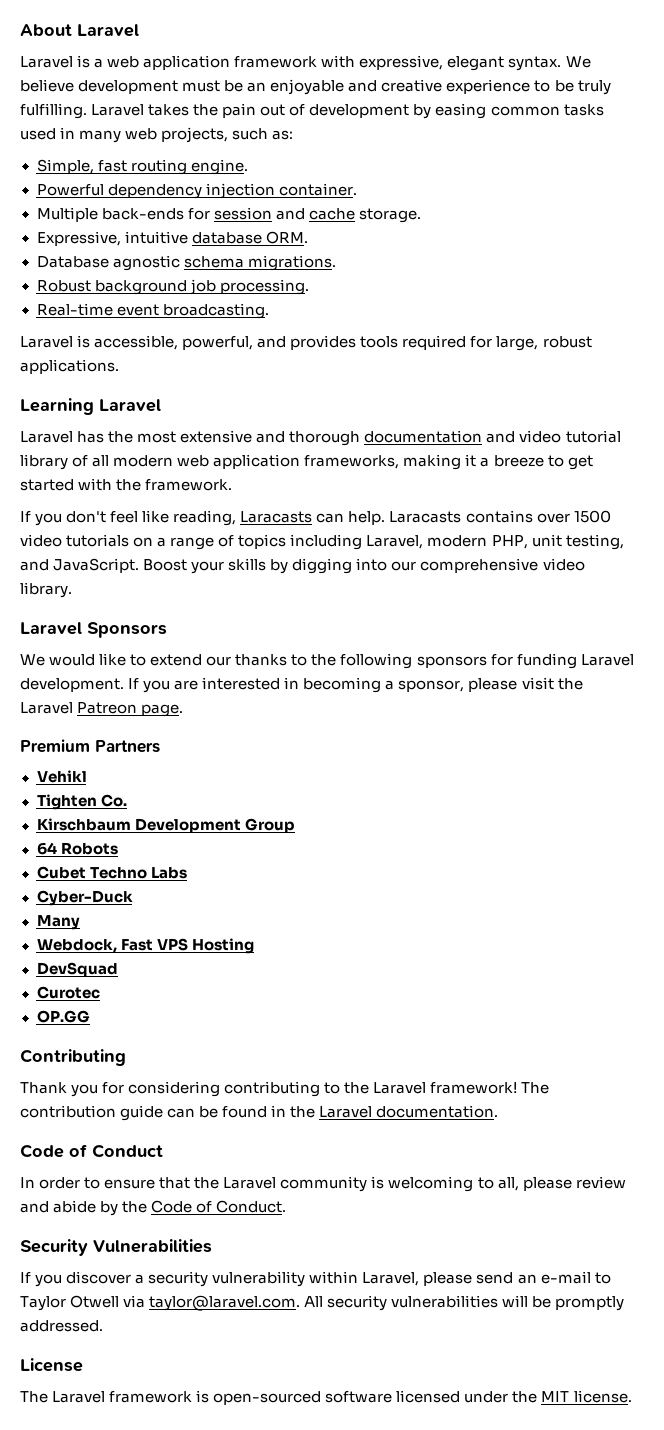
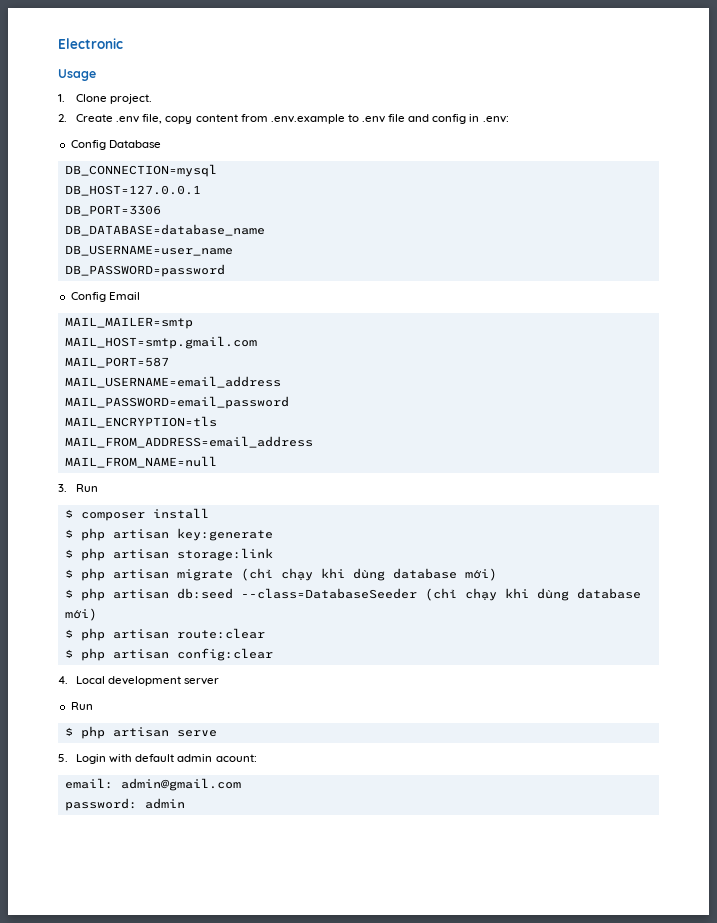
- About Laravel
- Laravel is a web application framework with expressive, elegant syntax. We believe development must be an enjoyable and creative experience to be truly fulfilling. Laravel takes the pain out of development by easing common tasks used in many web projects, such as:
- Simple, fast routing engine.
- Powerful dependency injection container.
- Multiple back-ends for session and cache storage.
- Expressive, intuitive database ORM.
- Database agnostic schema migrations.
- Robust background job processing.
- Real-time event broadcasting.
- Laravel is accessible, powerful, and provides tools required for large, robust applications.
- Learning Laravel
- Laravel has the most extensive and thorough documentation and video tutorial library of all modern web application frameworks, making it a breeze to get started with the framework.
- If you don't feel like reading, Laracasts can help. Laracasts contains over 1500 video tutorials on a range of topics including Laravel, modern PHP, unit testing, and JavaScript. Boost your skills by digging into our comprehensive video library.
- Laravel Sponsors
- We would like to extend our thanks to the following sponsors for funding Laravel development. If you are interested in becoming a sponsor, please visit the Laravel Patreon page.
- Premium Partners
- Vehikl
- Tighten Co.
- Kirschbaum Development Group
- 64 Robots
- Cubet Techno Labs
- Cyber-Duck
- Many
- Webdock, Fast VPS Hosting
- DevSquad
- Curotec
- OP.GG
- Contributing
- Thank you for considering contributing to the Laravel framework! The contribution guide can be found in the Laravel documentation.
- Code of Conduct
- In order to ensure that the Laravel community is welcoming to all, please review and abide by the Code of Conduct.
- Security Vulnerabilities
- If you discover a security vulnerability within Laravel, please send an e-mail to Taylor Otwell via taylor@laravel.com. All security vulnerabilities will be promptly addressed.
- License
- The Laravel framework is open-sourced software licensed under the MIT license.
+ Electronic
+ Usage
+ 1. Clone project.
+ 2. Create .env file, copy content from .env.example to .env file and config in .env:
+ Config Database
+ DB_CONNECTION=mysql
+ DB_HOST=127.0.0.1
+ DB_PORT=3306
+ DB_DATABASE=database_name
+ DB_USERNAME=user_name
+ DB_PASSWORD=password
+ Config Email
+ MAIL_MAILER=smtp
+ MAIL_HOST=smtp.gmail.com
+ MAIL_PORT=587
+ MAIL_USERNAME=email_address
+ MAIL_PASSWORD=email_password
+ MAIL_ENCRYPTION=tls
+ MAIL_FROM_ADDRESS=email_address
+ MAIL_FROM_NAME=null
+ 3. Run
+ $ composer install
+ $ php artisan key:generate
+ $ php artisan storage:link
+ $ php artisan migrate (chỉ chạy khi dùng database mới)
+ $ php artisan db:seed --class=DatabaseSeeder (chỉ chạy khi dùng database mới)
+ $ php artisan route:clear
+ $ php artisan config:clear
+ 4. Local development server
+ Run
+ $ php artisan serve
+ 5. Login with default admin acount:
+ email: admin@gmail.com
+ password: admin

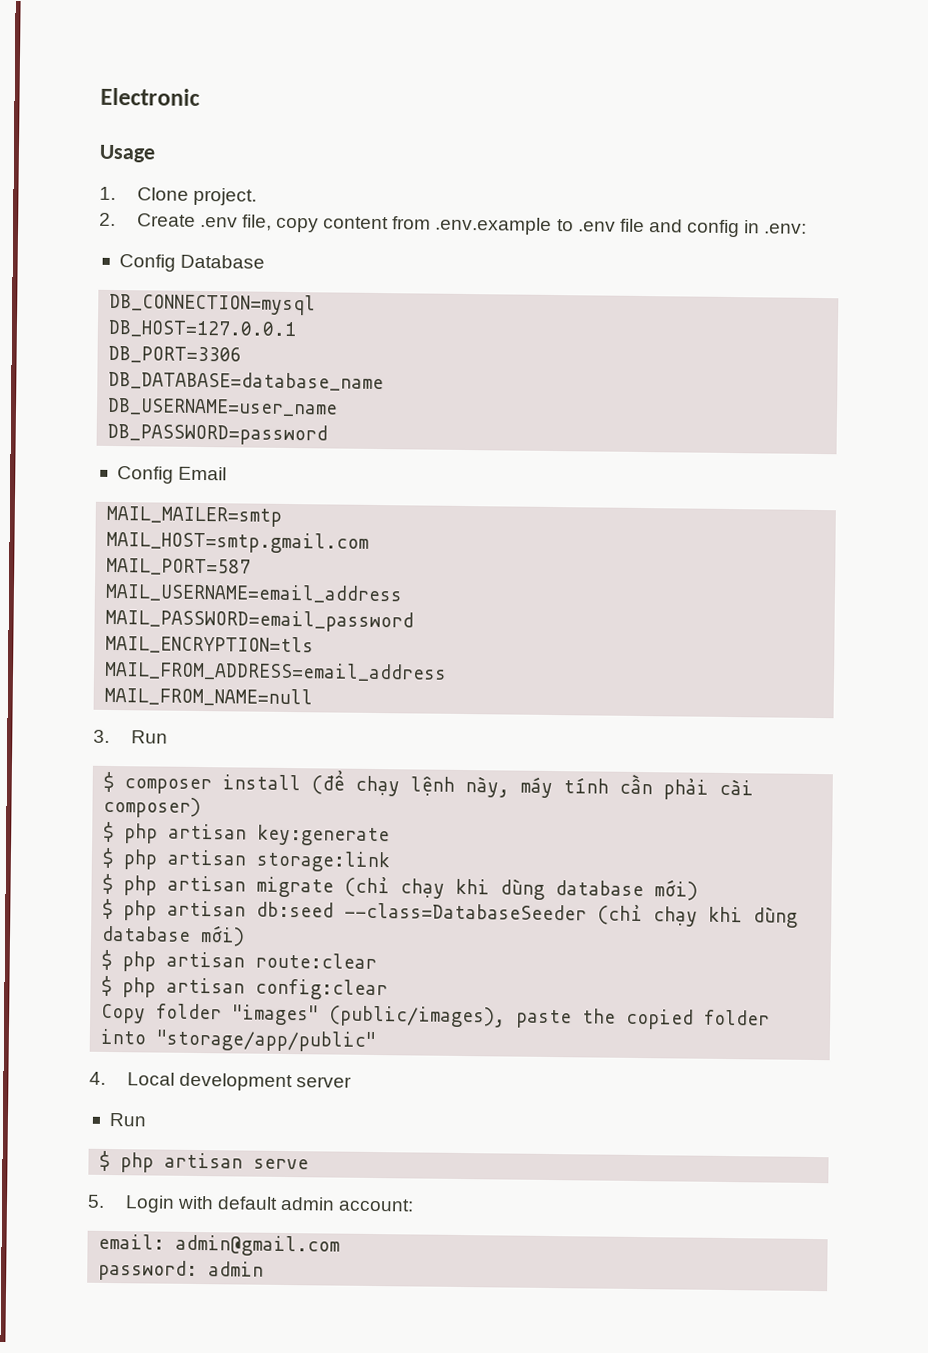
- $ composer install
+ $ composer install (để chạy lệnh này, máy tính cần phải cài composer)
+ Copy folder "images" (public/images), paste the copied folder into "storage/app/public"
- 5. Login with default admin acount:
+ 5. Login with default admin account:

